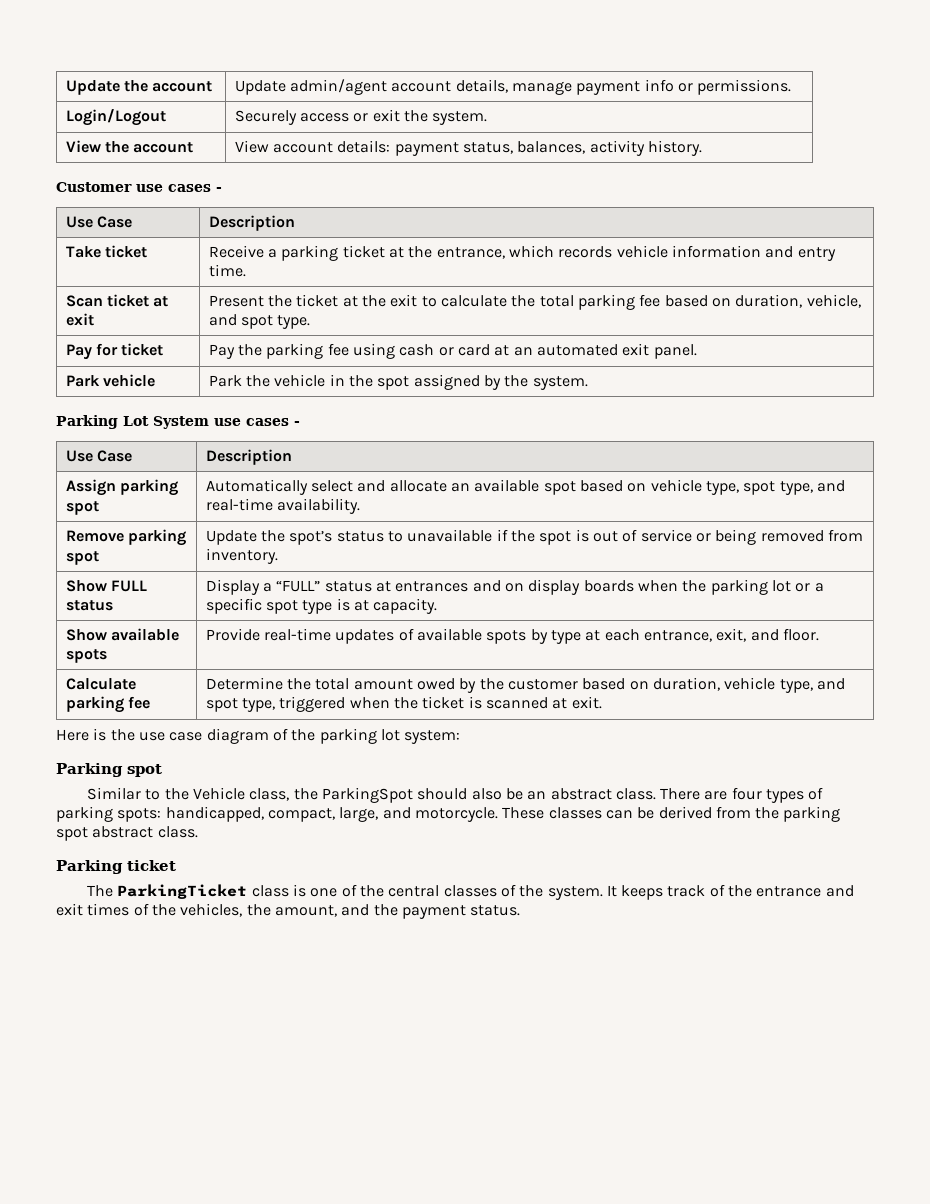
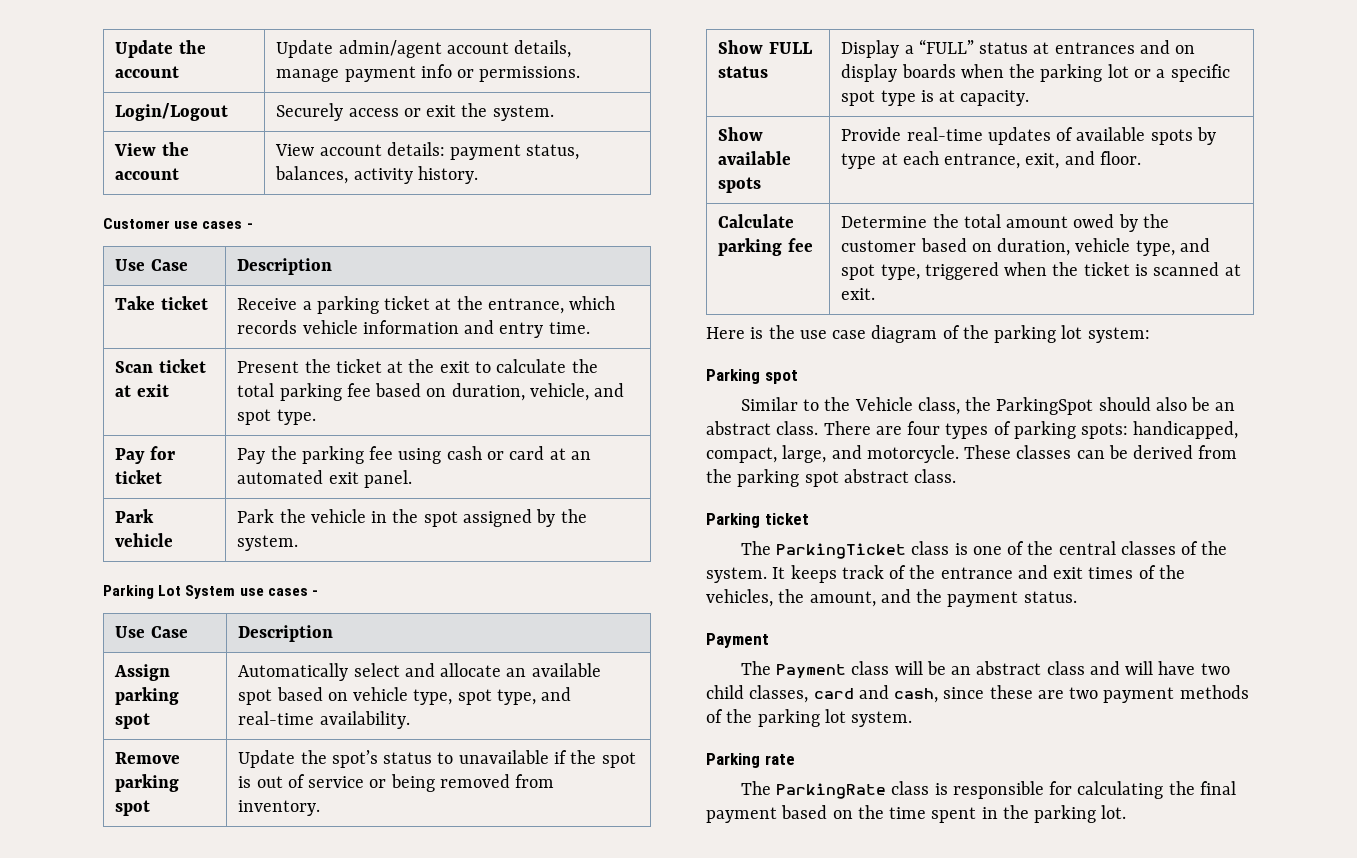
  It keeps track of the entrance and exit times of the vehicles, the amount, and the payment status.
+ Payment
+ The Payment class will be an abstract class and will have two child classes, card and cash, since these are two payment methods of the parking lot system.
+ Parking rate
+ The ParkingRate class is responsible for calculating the final payment based on the time spent in the parking lot.

